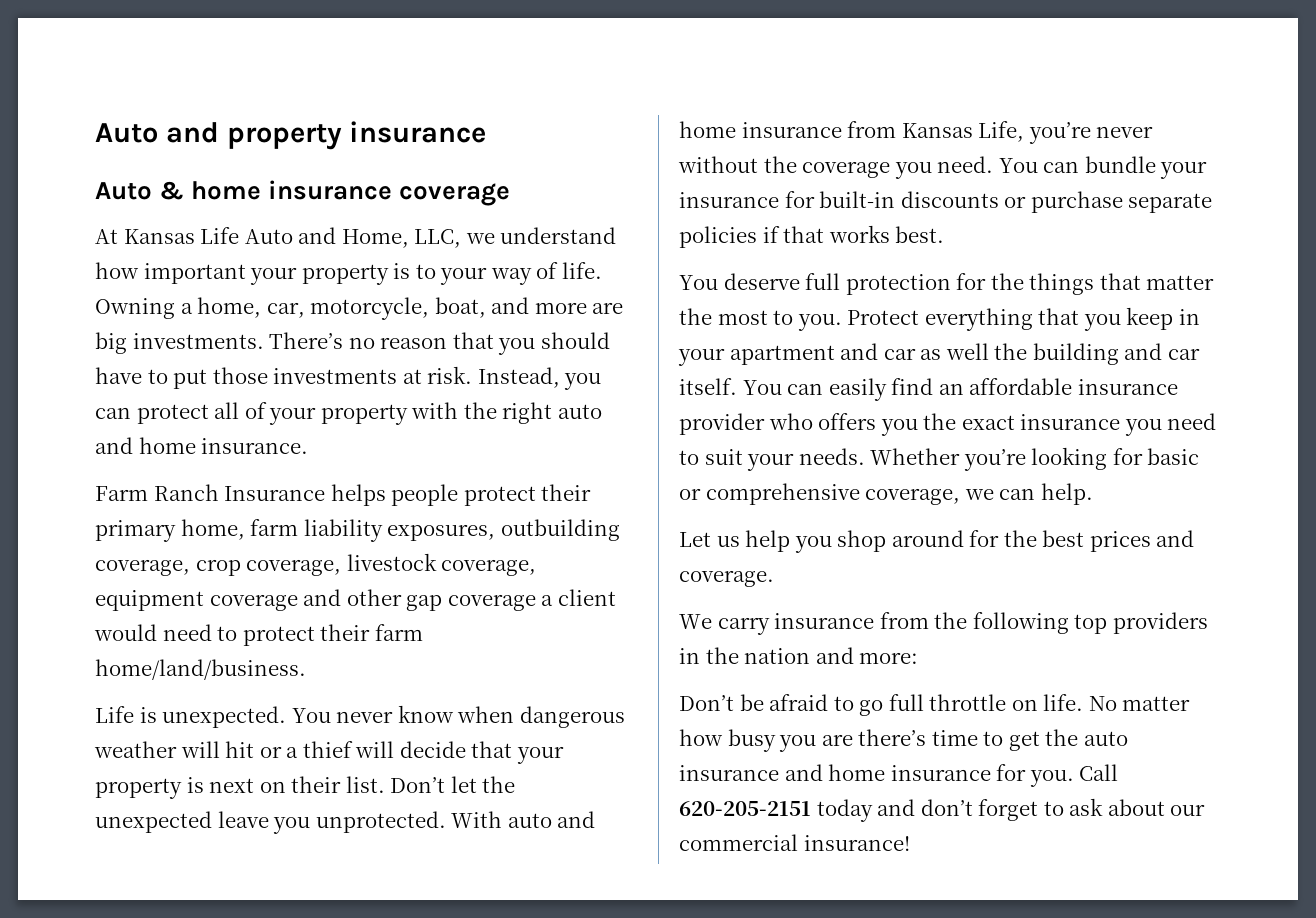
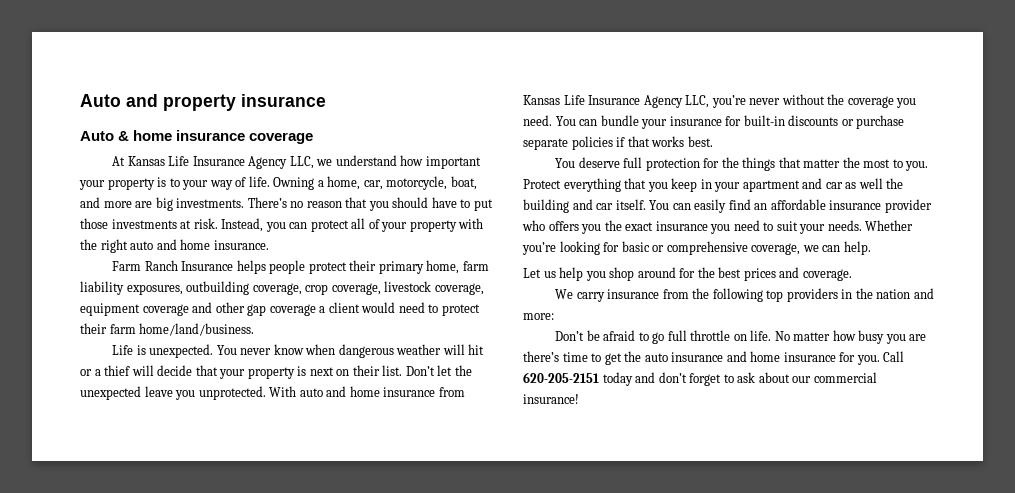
- At Kansas Life Auto and Home, LLC, we understand how important your property is to your way of life.
+ At Kansas Life Insurance Agency LLC, we understand how important your property is to your way of life.
- With auto and home insurance from Kansas Life, you’re never without the coverage you need.
+ With auto and home insurance from Kansas Life Insurance Agency LLC, you’re never without the coverage you need.

